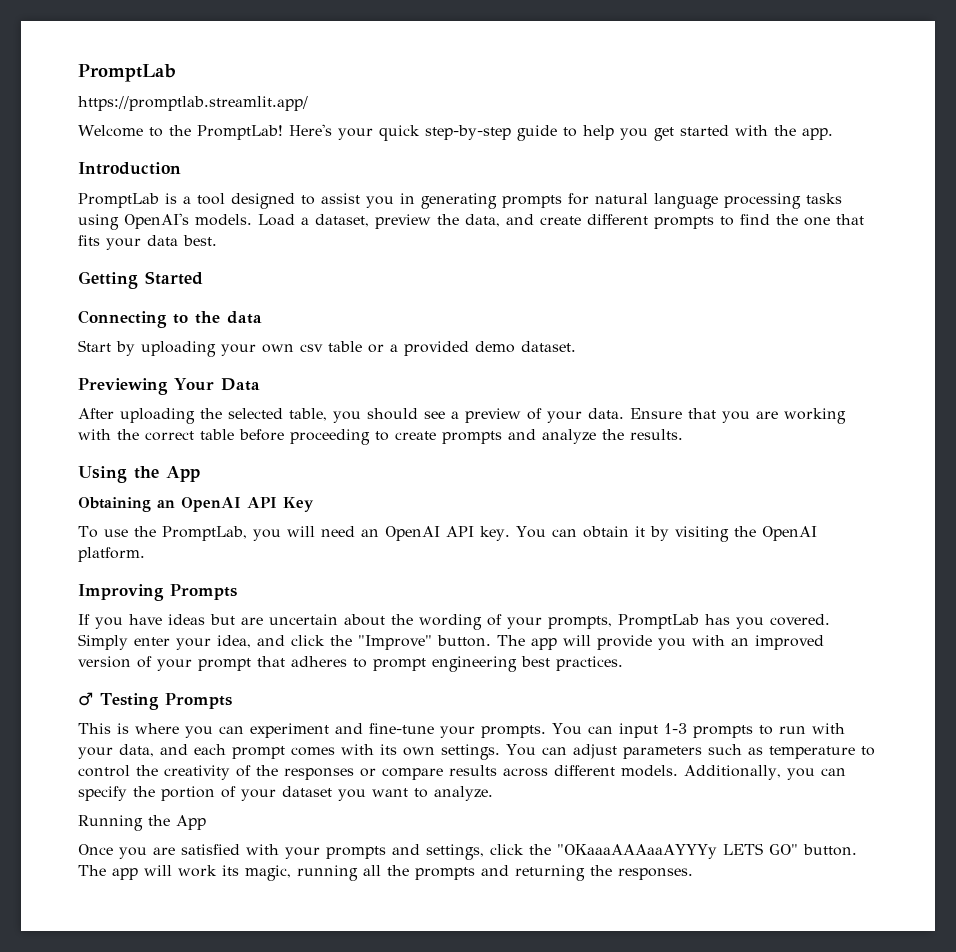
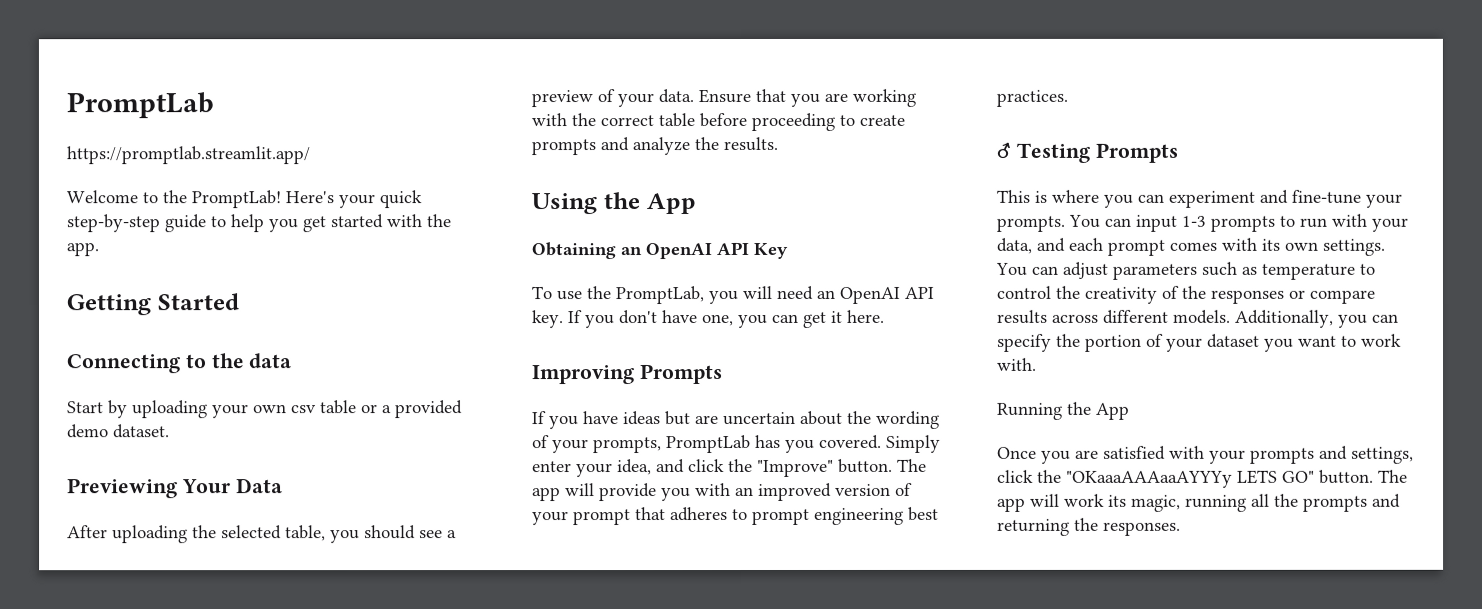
- Introduction
- PromptLab is a tool designed to assist you in generating prompts for natural language processing tasks using OpenAI's models. Load a dataset, preview the data, and create different prompts to find the one that fits your data best.
- You can obtain it by visiting the OpenAI platform.
+ If you don't have one, you can get it here.
- Additionally, you can specify the portion of your dataset you want to analyze.
+ Additionally, you can specify the portion of your dataset you want to work with.

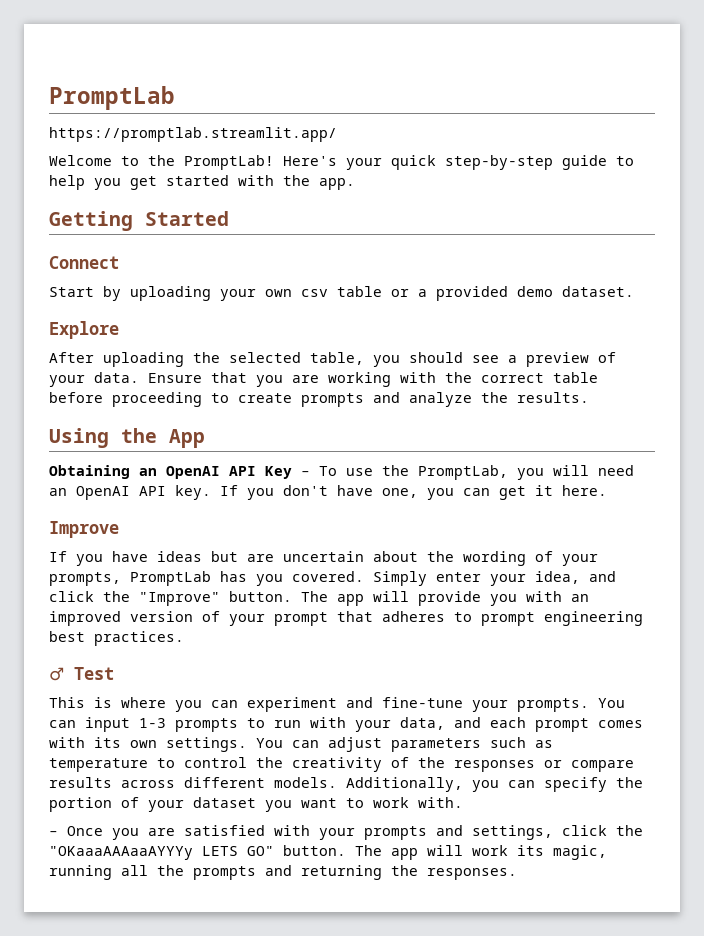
- Connecting to the data
+ Connect
- Previewing Your Data
+ Explore
- Obtaining an OpenAI API Key
- To use the PromptLab, you will need an OpenAI API key.
+ Obtaining an OpenAI API Key – To use the PromptLab, you will need an OpenAI API key.
- Improving Prompts
+ Improve
- ♂ Testing Prompts
+ ♂ Test
- Running the App
- Once you are satisfied with your prompts and settings, click the "OKaaaAAAaaAYYYy LETS GO" button.
+ – Once you are satisfied with your prompts and settings, click the "OKaaaAAAaaAYYYy LETS GO" button.

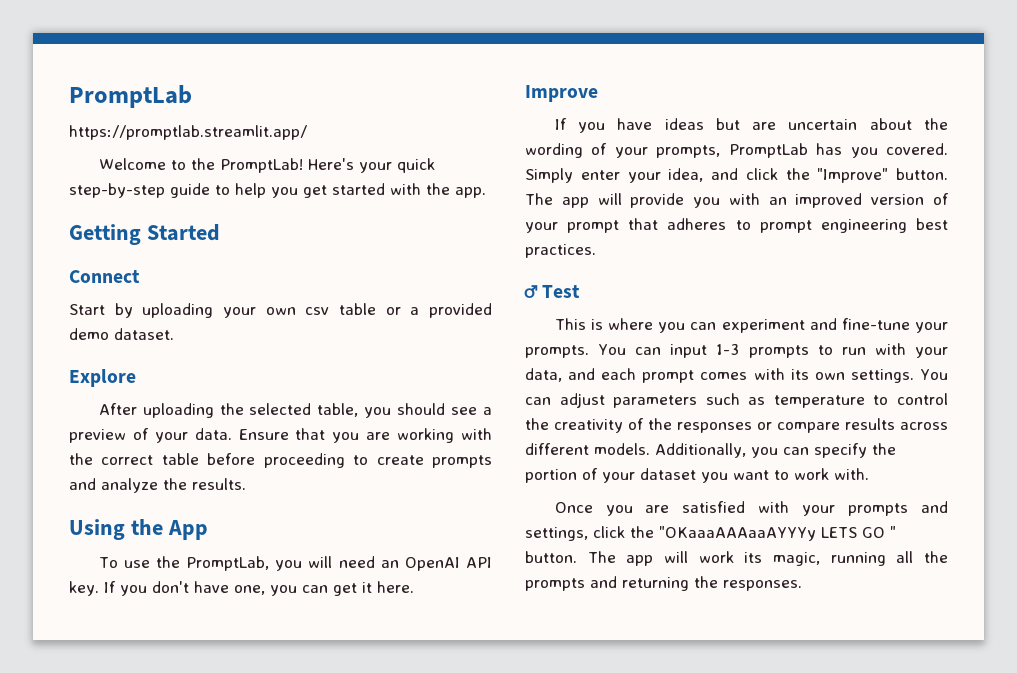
- Obtaining an OpenAI API Key – To use the PromptLab, you will need an OpenAI API key.
+ To use the PromptLab, you will need an OpenAI API key.
- – Once you are satisfied with your prompts and settings, click the "OKaaaAAAaaAYYYy LETS GO" button.
+ Once you are satisfied with your prompts and settings, click the "OKaaaAAAaaAYYYy LETS GO " button.

